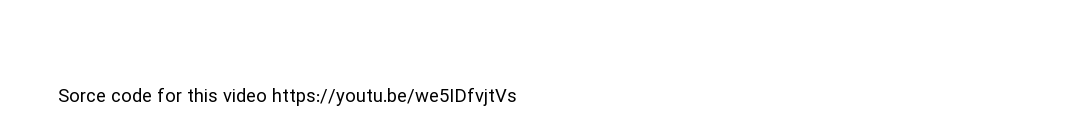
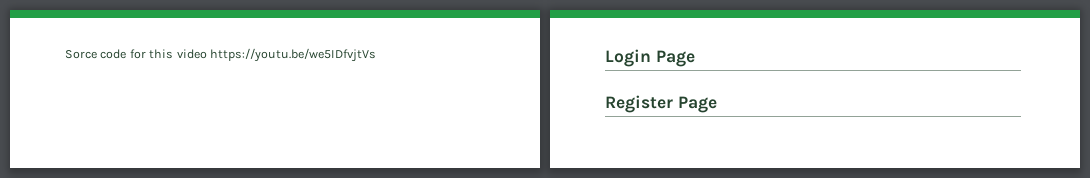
+ Login Page
+ Register Page

